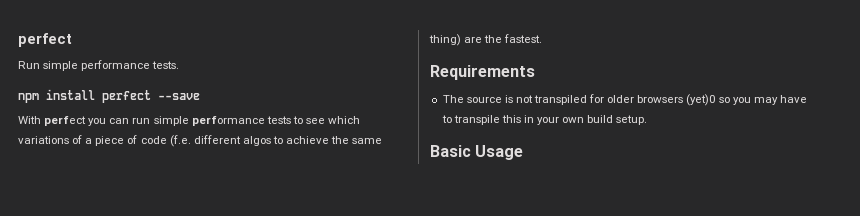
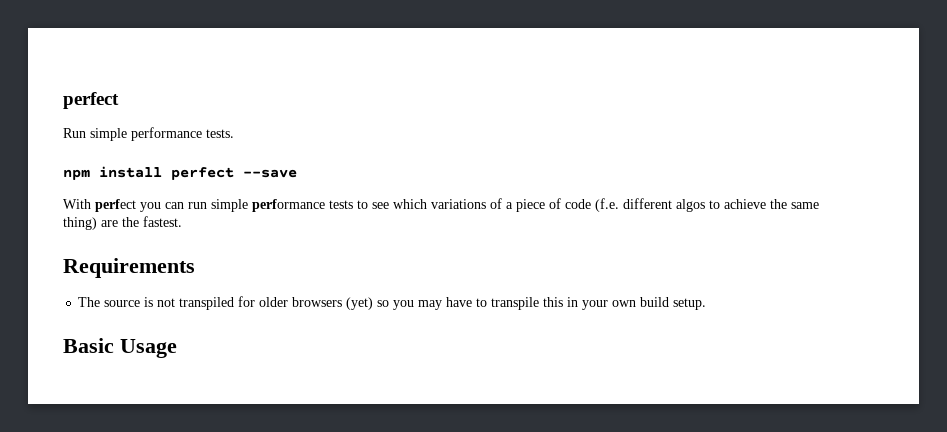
- The source is not transpiled for older browsers (yet)0 so you may have to transpile this in your own build setup.
+ The source is not transpiled for older browsers (yet) so you may have to transpile this in your own build setup.

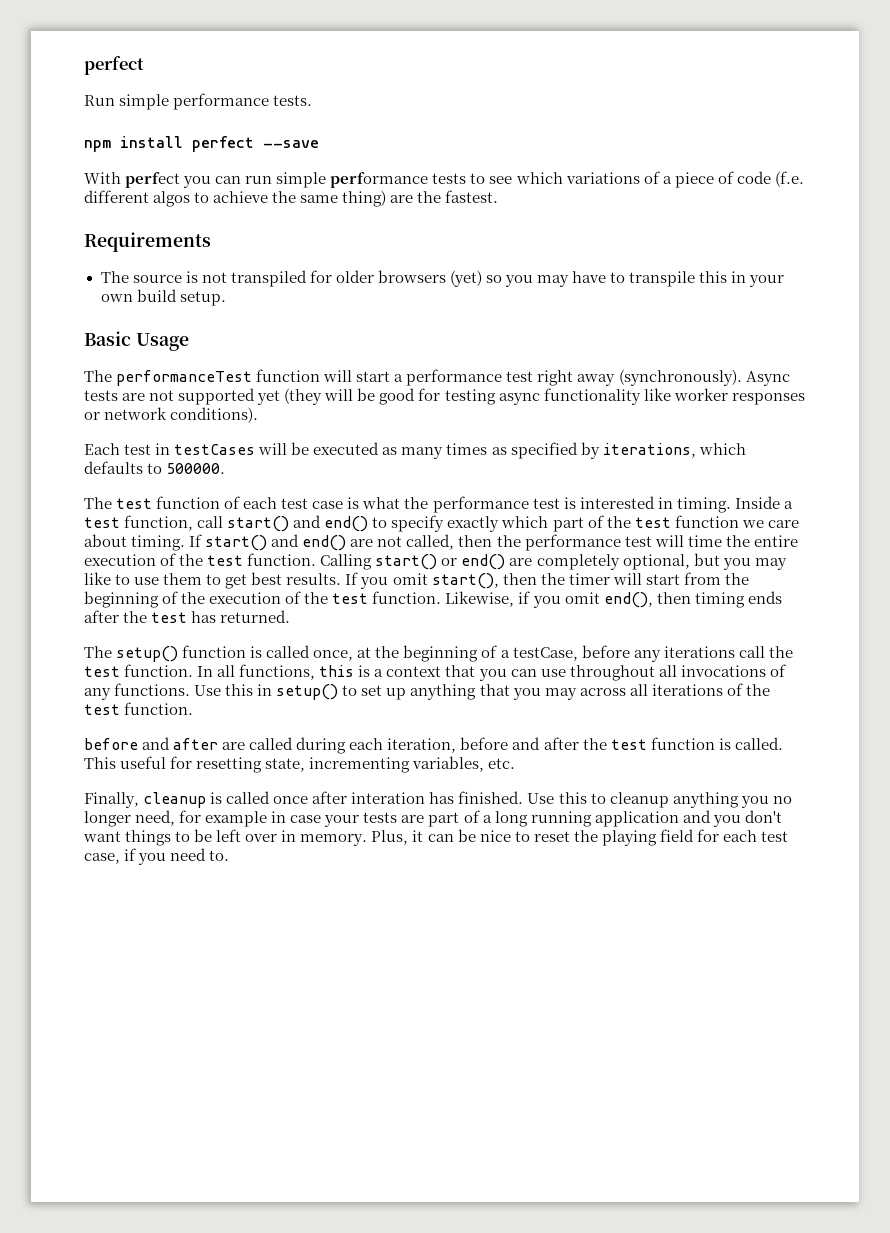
+ The performanceTest function will start a performance test right away (synchronously). Async tests are not supported yet (they will be good for testing async functionality like worker responses or network conditions).
+ Each test in testCases will be executed as many times as specified by iterations, which defaults to 500000.
+ The test function of each test case is what the performance test is interested in timing. Inside a test function, call start() and end() to specify exactly which part of the test function we care about timing. If start() and end() are not called, then the performance test will time the entire execution of the test function. Calling start() or end() are completely optional, but you may like to use them to get best results. If you omit start(), then the timer will start from the beginning of the execution of the test function. Likewise, if you omit end(), then timing ends after the test has returned.
+ The setup() function is called once, at the beginning of a testCase, before any iterations call the test function. In all functions, this is a context that you can use throughout all invocations of any functions. Use this in setup() to set up anything that you may across all iterations of the test function.
+ before and after are called during each iteration, before and after the test function is called. This useful for resetting state, incrementing variables, etc.
+ Finally, cleanup is called once after interation has finished. Use this to cleanup anything you no longer need, for example in case your tests are part of a long running application and you don't want things to be left over in memory. Plus, it can be nice to reset the playing field for each test case, if you need to.

